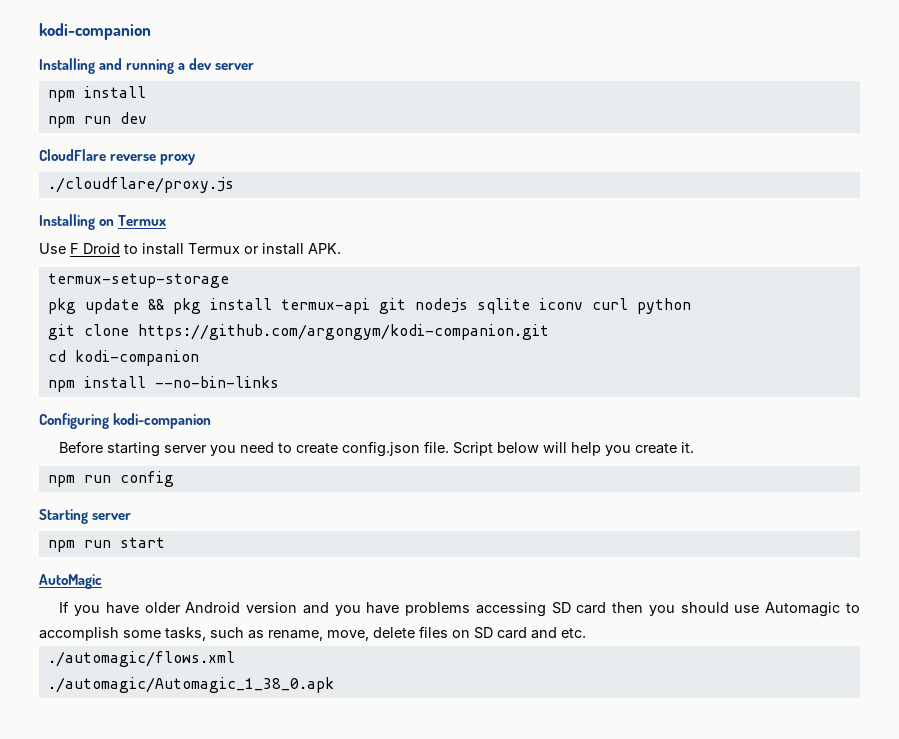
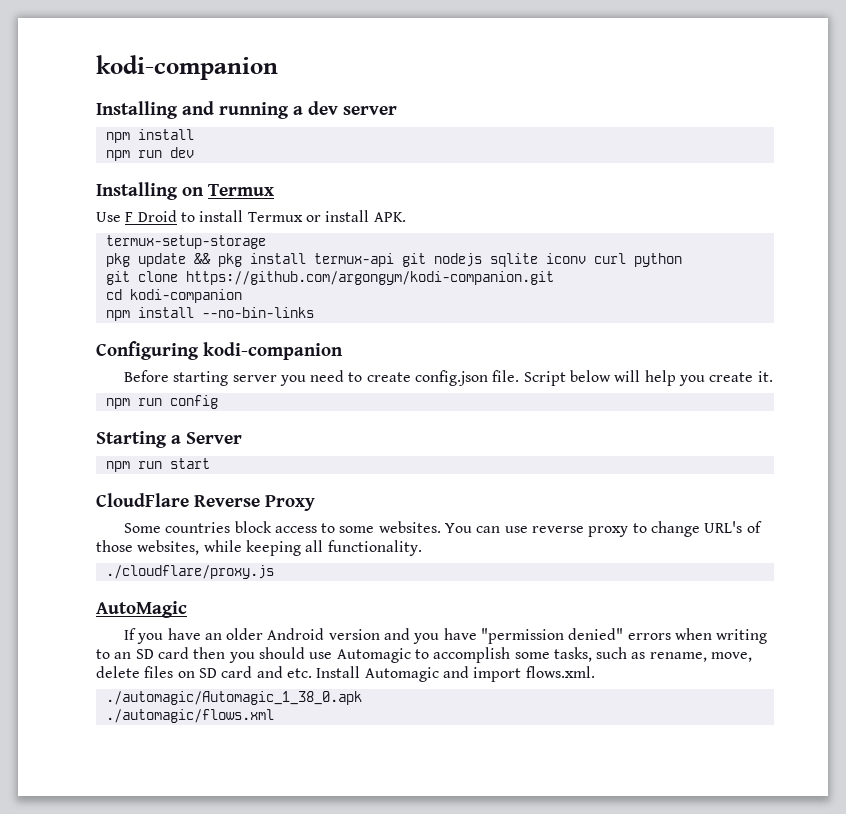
- CloudFlare reverse proxy
- ./cloudflare/proxy.js
- Starting server
+ Starting a Server
+ CloudFlare Reverse Proxy
+ Some countries block access to some websites. You can use reverse proxy to change URL's of those websites, while keeping all functionality.
+ ./cloudflare/proxy.js
- If you have older Android version and you have problems accessing SD card then you should use Automagic to accomplish some tasks, such as rename, move, delete files on SD card and etc.
+ If you have an older Android version and you have "permission denied" errors when writing to an SD card then you should use Automagic to accomplish some tasks, such as rename, move, delete files on SD card and etc. Install Automagic and import flows.xml.
+ ./automagic/Automagic_1_38_0.apk
- ./automagic/Automagic_1_38_0.apk

